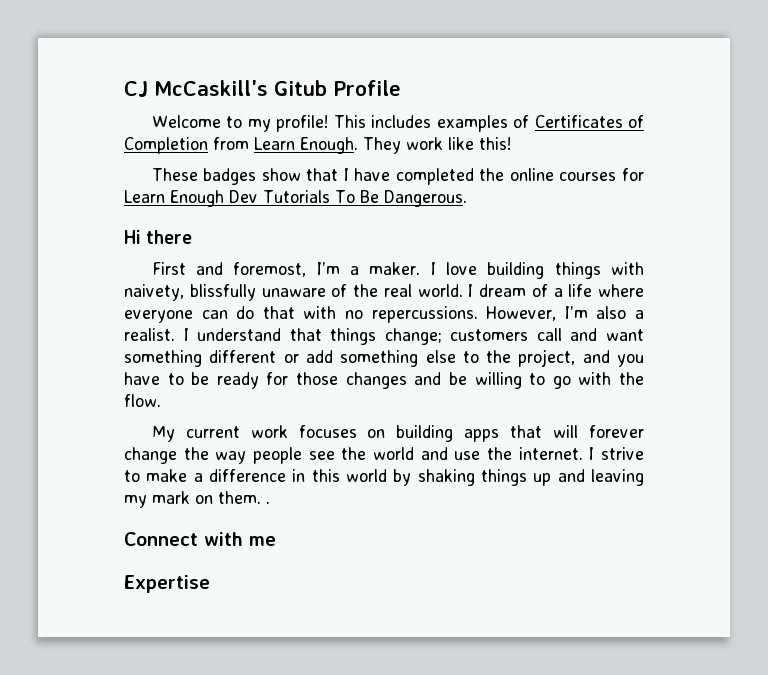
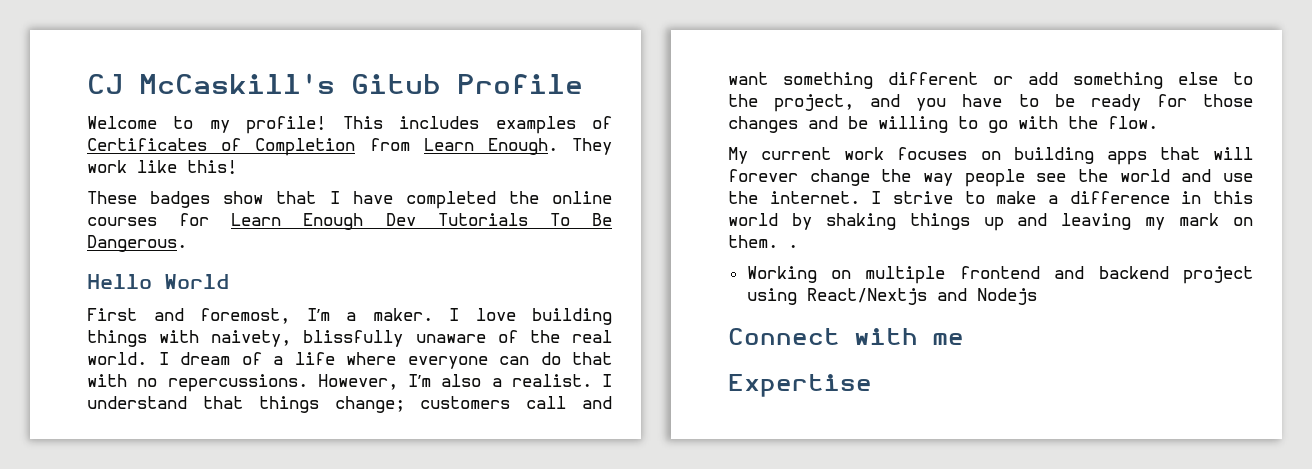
- Hi there
+ Hello World
+ Working on multiple frontend and backend project using React/Nextjs and Nodejs

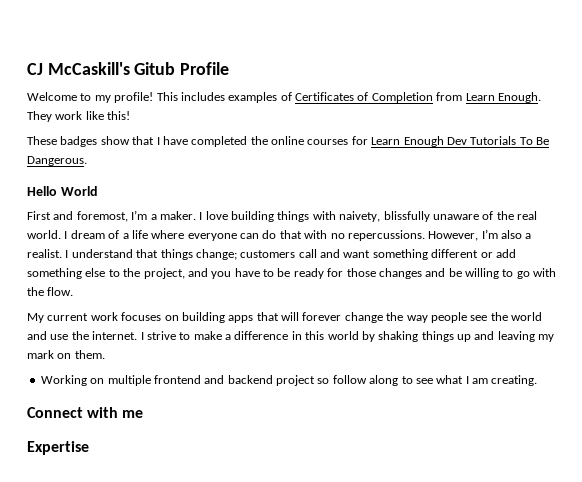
- I strive to make a difference in this world by shaking things up and leaving my mark on them. .
+ I strive to make a difference in this world by shaking things up and leaving my mark on them.
- Working on multiple frontend and backend project using React/Nextjs and Nodejs
+ Working on multiple frontend and backend project so follow along to see what I am creating.

